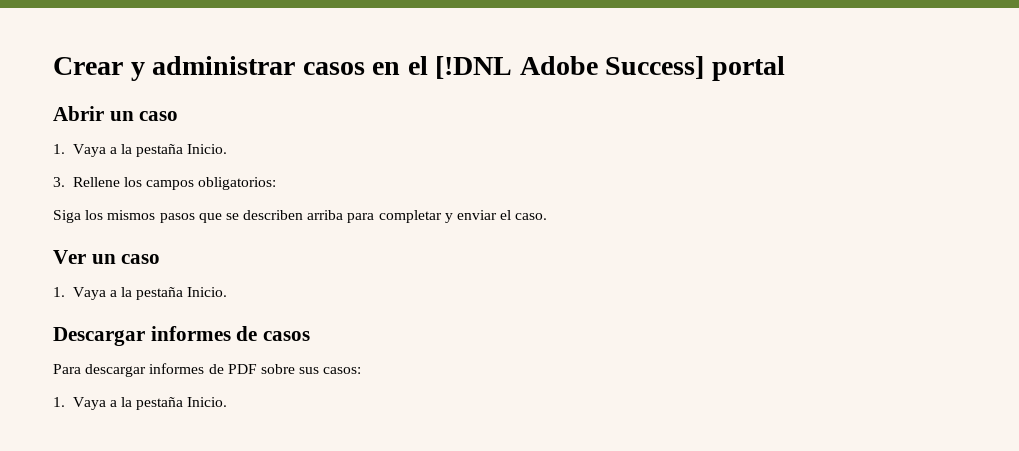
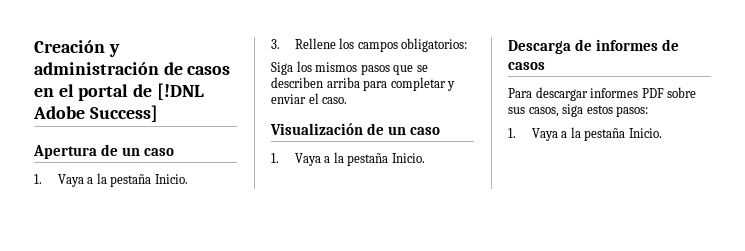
- Crear y administrar casos en el [!DNL Adobe Success] portal
- Abrir un caso
+ Creación y administración de casos en el portal de [!DNL Adobe Success]
+ Apertura de un caso
- Ver un caso
+ Visualización de un caso
  1. Vaya a la pestaña Inicio.
- Descargar informes de casos
+ Descarga de informes de casos
- Para descargar informes de PDF sobre sus casos:
+ Para descargar informes PDF sobre sus casos, siga estos pasos:

